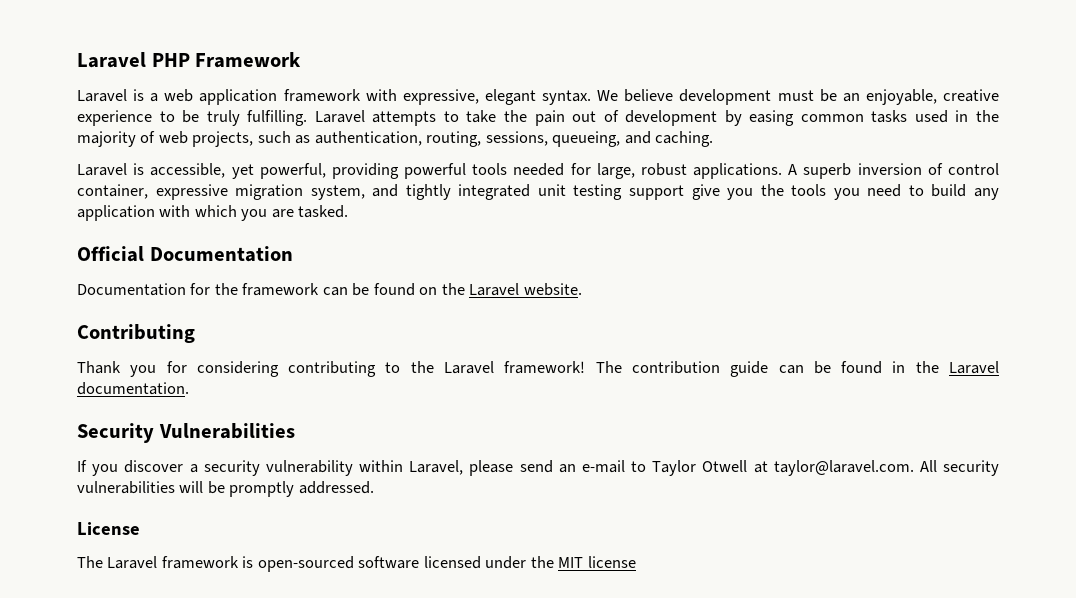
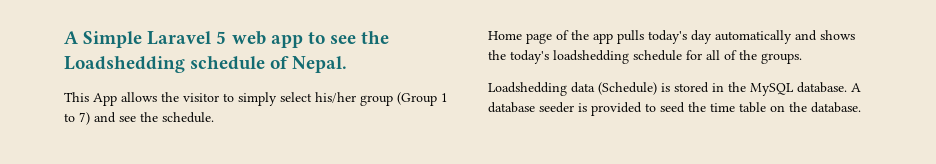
- Laravel PHP Framework
- Laravel is a web application framework with expressive, elegant syntax. We believe development must be an enjoyable, creative experience to be truly fulfilling. Laravel attempts to take the pain out of development by easing common tasks used in the majority of web projects, such as authentication, routing, sessions, queueing, and caching.
- Laravel is accessible, yet powerful, providing powerful tools needed for large, robust applications. A superb inversion of control container, expressive migration system, and tightly integrated unit testing support give you the tools you need to build any application with which you are tasked.
- Official Documentation
- Documentation for the framework can be found on the Laravel website.
- Contributing
- Thank you for considering contributing to the Laravel framework! The contribution guide can be found in the Laravel documentation.
- Security Vulnerabilities
- If you discover a security vulnerability within Laravel, please send an e-mail to Taylor Otwell at taylor@laravel.com. All security vulnerabilities will be promptly addressed.
- License
- The Laravel framework is open-sourced software licensed under the MIT license
+ A Simple Laravel 5 web app to see the Loadshedding schedule of Nepal.
+ This App allows the visitor to simply select his/her group (Group 1 to 7) and see the schedule.
+ Home page of the app pulls today's day automatically and shows the today's loadshedding schedule for all of the groups.
+ Loadshedding data (Schedule) is stored in the MySQL database. A database seeder is provided to seed the time table on the database.

